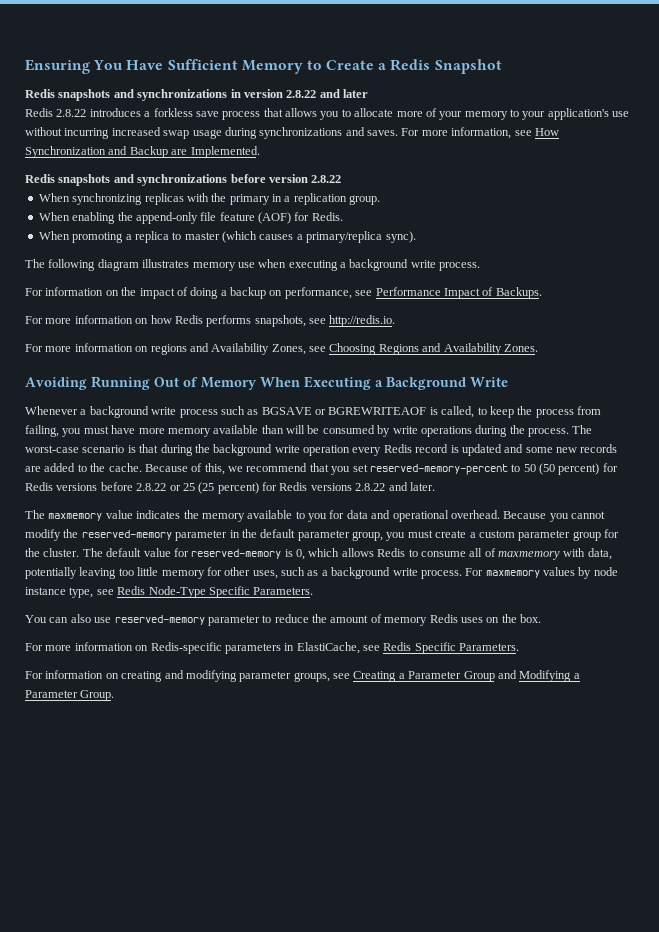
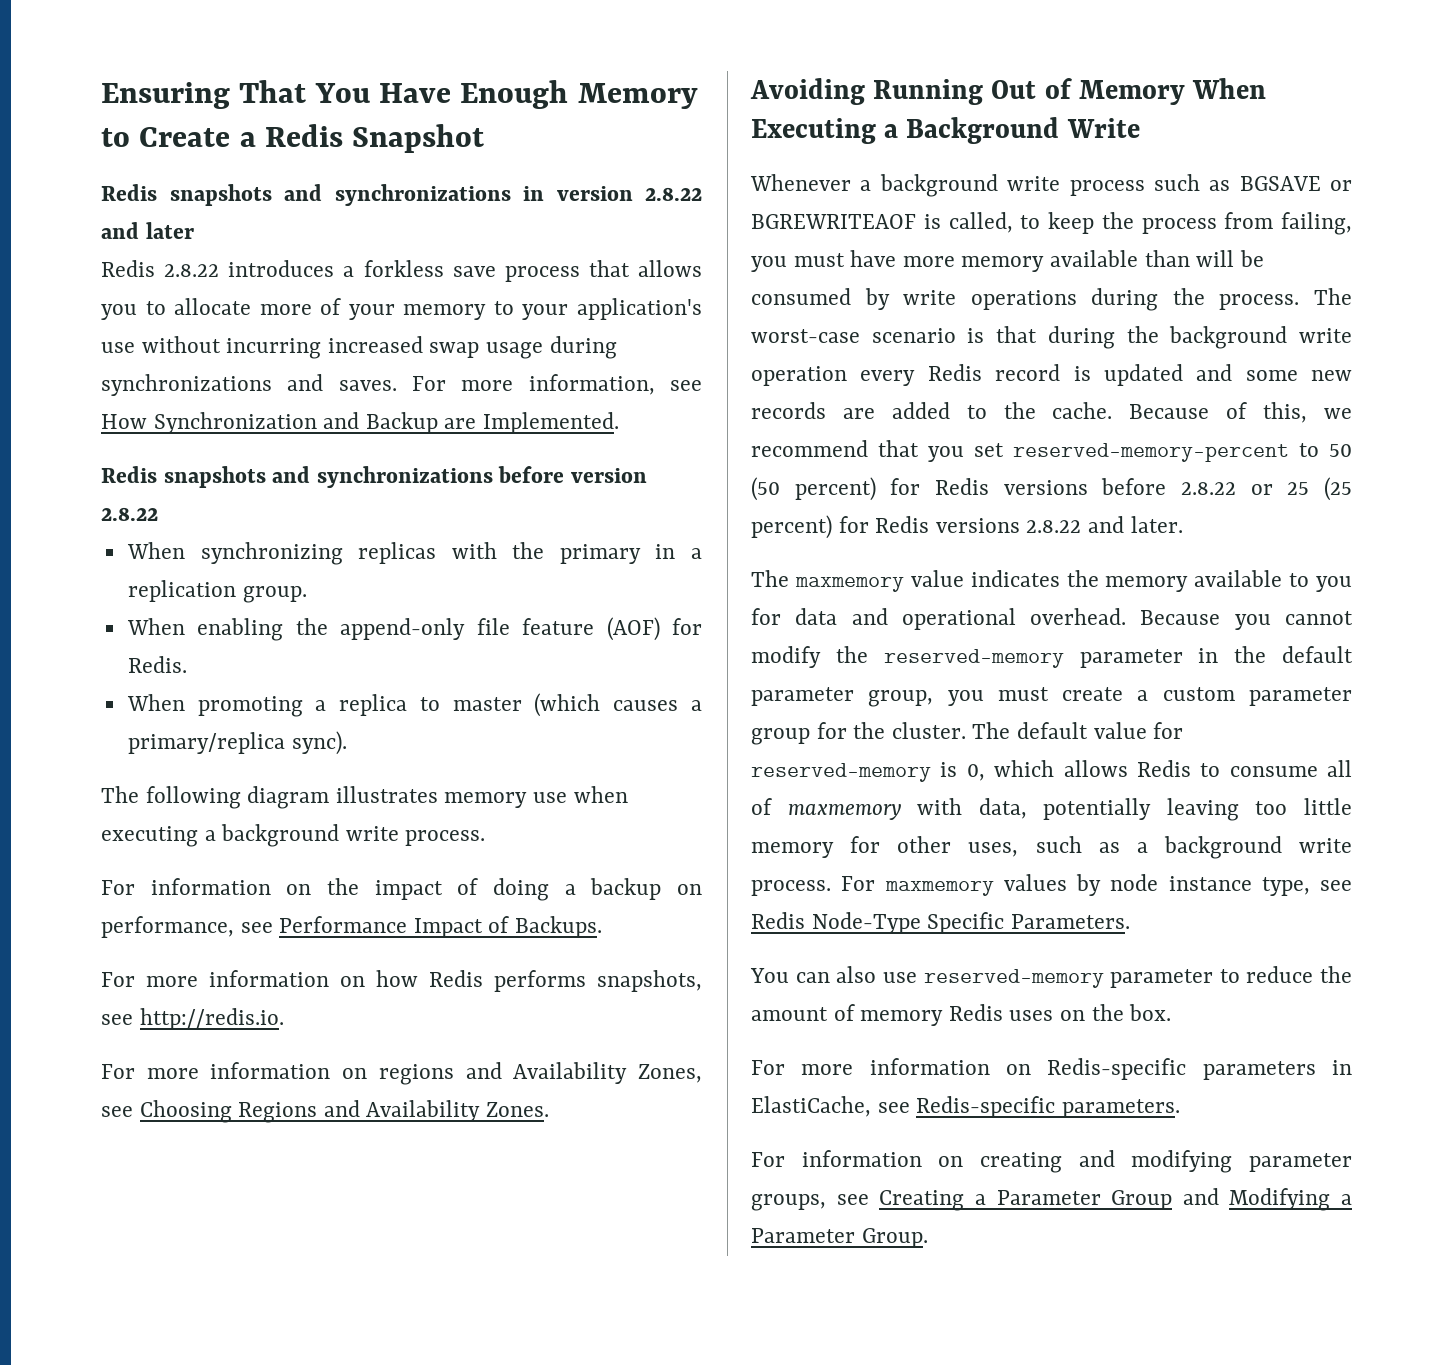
- Ensuring You Have Sufficient Memory to Create a Redis Snapshot
+ Ensuring That You Have Enough Memory to Create a Redis Snapshot
- For more information on Redis-specific parameters in ElastiCache, see Redis Specific Parameters.
+ For more information on Redis-specific parameters in ElastiCache, see Redis-specific parameters.

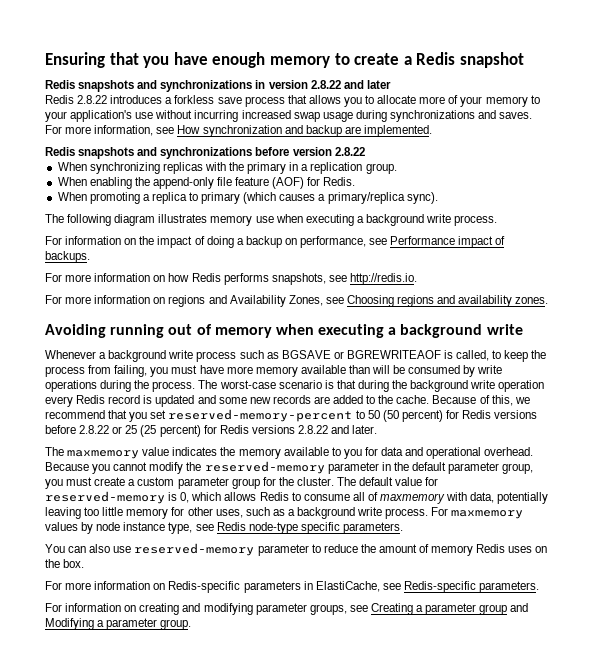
- Ensuring That You Have Enough Memory to Create a Redis Snapshot
+ Ensuring that you have enough memory to create a Redis snapshot
- For more information, see How Synchronization and Backup are Implemented.
+ For more information, see How synchronization and backup are implemented.
- When promoting a replica to master (which causes a primary/replica sync).
+ When promoting a replica to primary (which causes a primary/replica sync).
- For information on the impact of doing a backup on performance, see Performance Impact of Backups.
+ For information on the impact of doing a backup on performance, see Performance impact of backups.
- For more information on regions and Availability Zones, see Choosing Regions and Availability Zones.
- Avoiding Running Out of Memory When Executing a Background Write
+ For more information on regions and Availability Zones, see Choosing regions and availability zones.
+ Avoiding running out of memory when executing a background write
- For maxmemory values by node instance type, see Redis Node-Type Specific Parameters.
+ For maxmemory values by node instance type, see Redis node-type specific parameters.
- For information on creating and modifying parameter groups, see Creating a Parameter Group and Modifying a Parameter Group.
+ For information on creating and modifying parameter groups, see Creating a parameter group and Modifying a parameter group.

